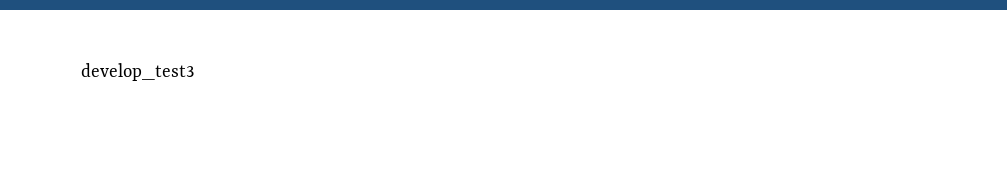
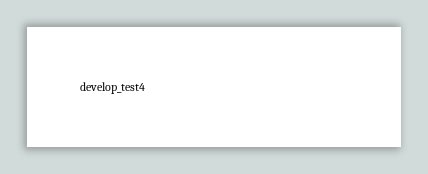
- develop_test3
+ develop_test4

